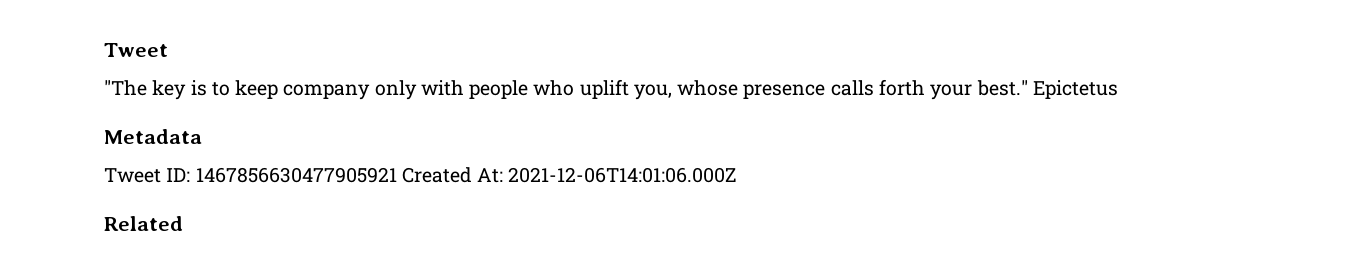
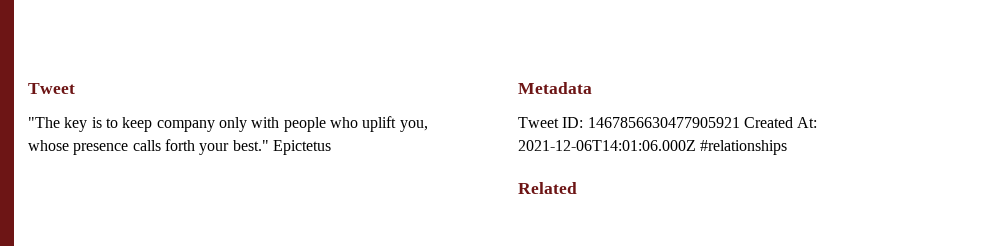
- Tweet ID: 1467856630477905921 Created At: 2021-12-06T14:01:06.000Z
+ Tweet ID: 1467856630477905921 Created At: 2021-12-06T14:01:06.000Z #relationships

